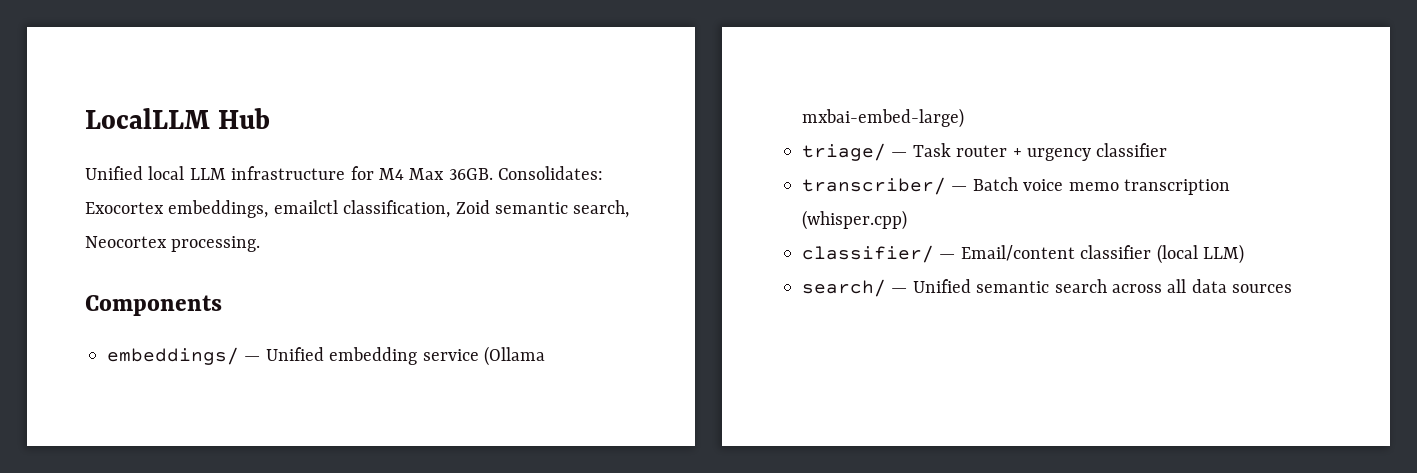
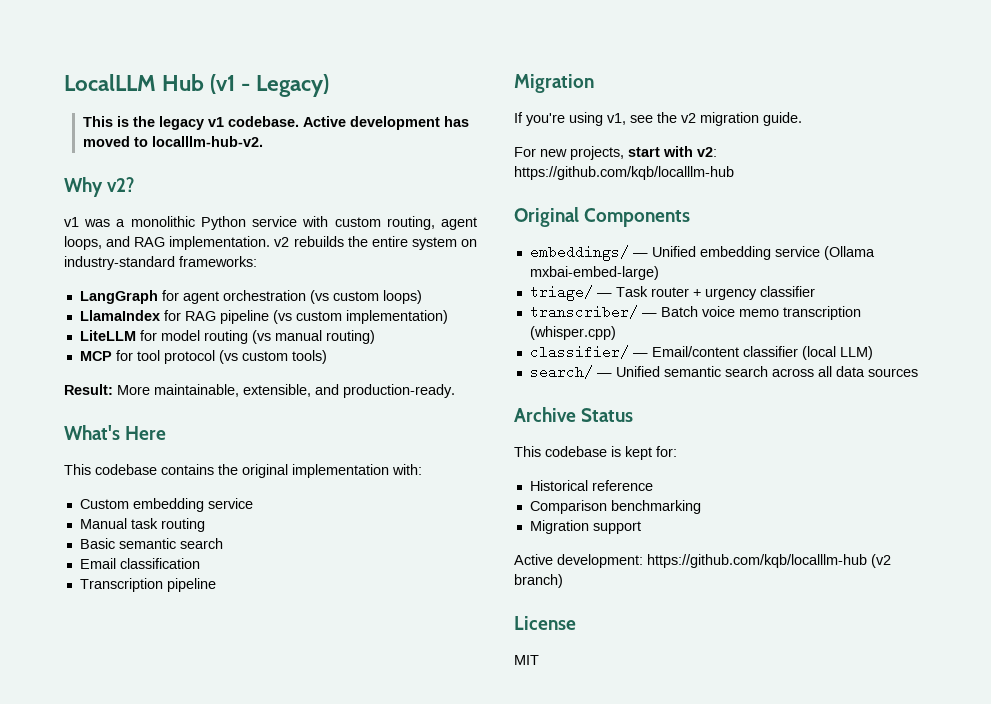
- LocalLLM Hub
- Unified local LLM infrastructure for M4 Max 36GB. Consolidates: Exocortex embeddings, emailctl classification, Zoid semantic search, Neocortex processing.
- Components
+ LocalLLM Hub (v1 - Legacy)
+ This is the legacy v1 codebase. Active development has moved to localllm-hub-v2.
+ Why v2?
+ v1 was a monolithic Python service with custom routing, agent loops, and RAG implementation. v2 rebuilds the entire system on industry-standard frameworks:
+ LangGraph for agent orchestration (vs custom loops)
+ LlamaIndex for RAG pipeline (vs custom implementation)
+ LiteLLM for model routing (vs manual routing)
+ MCP for tool protocol (vs custom tools)
+ Result: More maintainable, extensible, and production-ready.
+ What's Here
+ This codebase contains the original implementation with:
+ Custom embedding service
+ Manual task routing
+ Basic semantic search
+ Email classification
+ Transcription pipeline
+ Migration
+ If you're using v1, see the v2 migration guide.
+ For new projects, start with v2: https://github.com/kqb/localllm-hub
+ Original Components
+ Archive Status
+ This codebase is kept for:
+ Historical reference
+ Comparison benchmarking
+ Migration support
+ Active development: https://github.com/kqb/localllm-hub (v2 branch)
+ License
+ MIT

